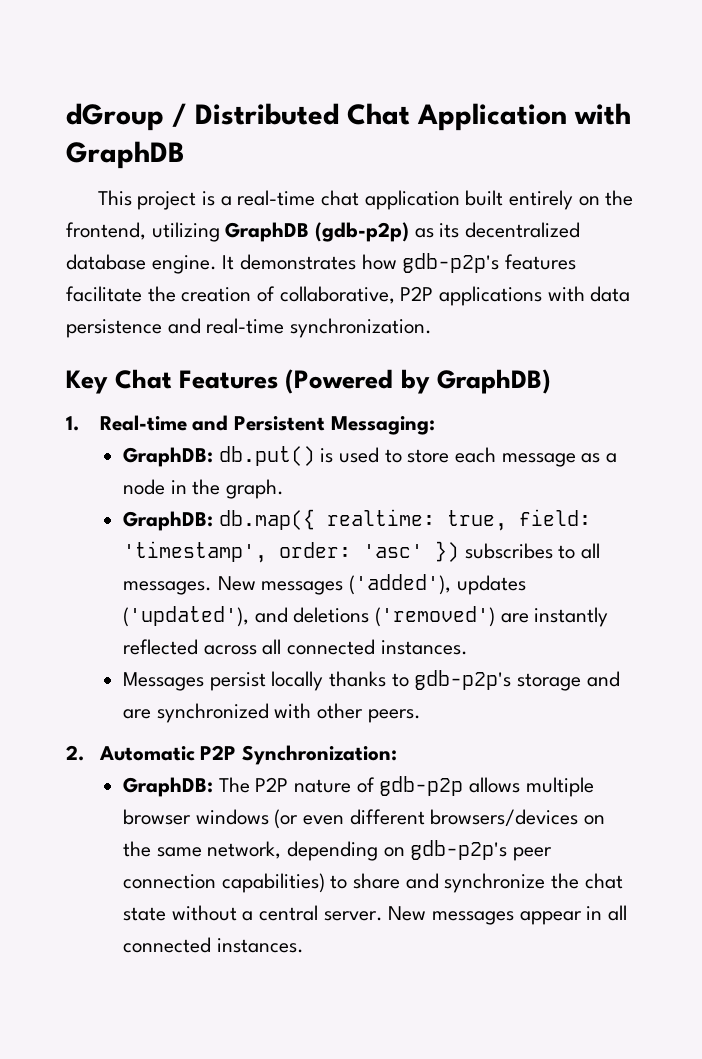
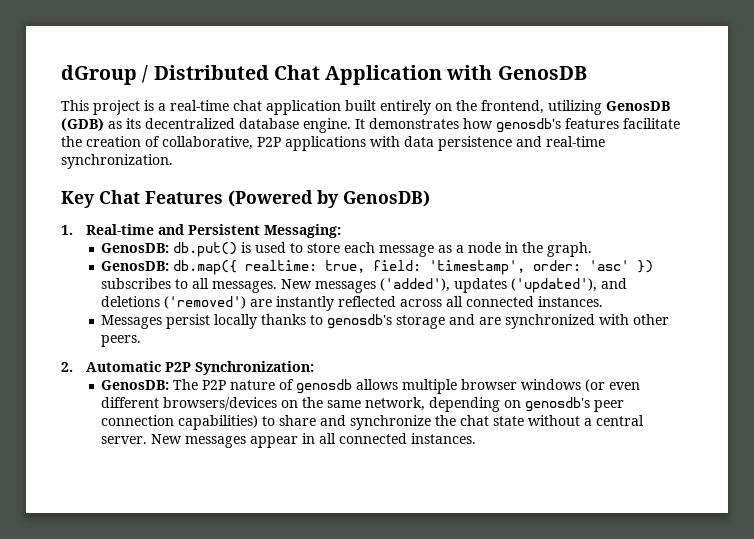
- dGroup / Distributed Chat Application with GraphDB
+ dGroup / Distributed Chat Application with GenosDB
- This project is a real-time chat application built entirely on the frontend, utilizing GraphDB (gdb-p2p) as its decentralized database engine.
+ This project is a real-time chat application built entirely on the frontend, utilizing GenosDB (GDB) as its decentralized database engine.
- It demonstrates how gdb-p2p's features facilitate the creation of collaborative, P2P applications with data persistence and real-time synchronization.
+ It demonstrates how genosdb's features facilitate the creation of collaborative, P2P applications with data persistence and real-time synchronization.
- Key Chat Features (Powered by GraphDB)
+ Key Chat Features (Powered by GenosDB)
- GraphDB: db.put() is used to store each message as a node in the graph.
+ GenosDB: db.put() is used to store each message as a node in the graph.
- GraphDB: db.map({ realtime: true, field: 'timestamp', order: 'asc' }) subscribes to all messages.
+ GenosDB: db.map({ realtime: true, field: 'timestamp', order: 'asc' }) subscribes to all messages.
- Messages persist locally thanks to gdb-p2p's storage and are synchronized with other peers.
+ Messages persist locally thanks to genosdb's storage and are synchronized with other peers.
- GraphDB: The P2P nature of gdb-p2p allows multiple browser windows (or even different browsers/devices on the same network, depending on gdb-p2p's peer connection capabilities) to share and synchronize the chat state without a central server.
+ GenosDB: The P2P nature of genosdb allows multiple browser windows (or even different browsers/devices on the same network, depending on genosdb's peer connection capabilities) to share and synchronize the chat state without a central server.

